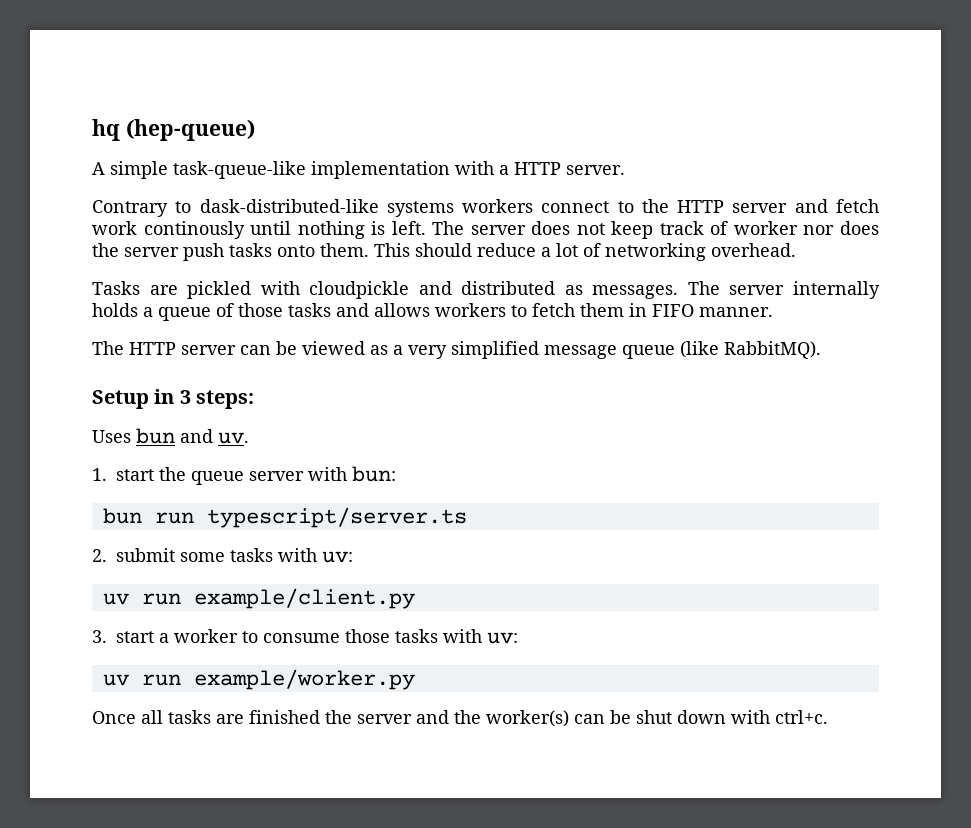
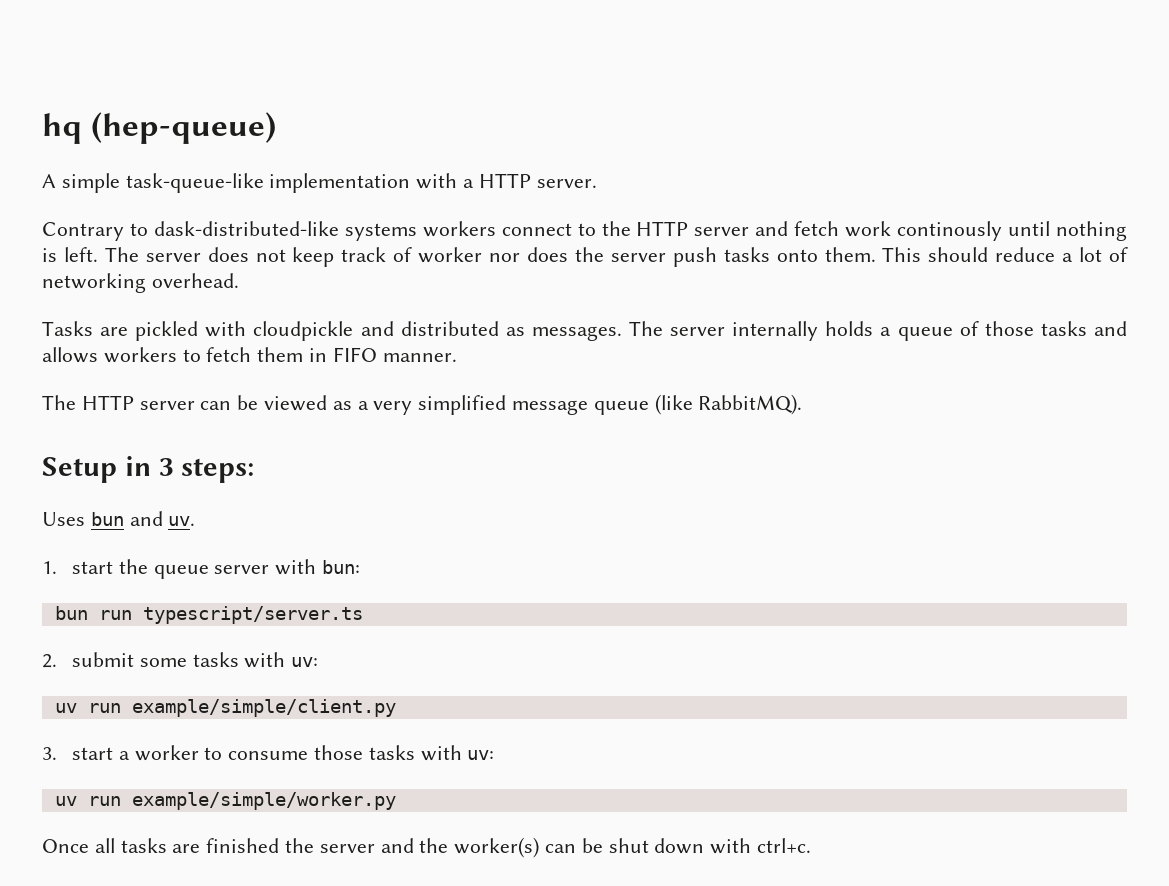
- uv run example/client.py
+ uv run example/simple/client.py
- uv run example/worker.py
+ uv run example/simple/worker.py

